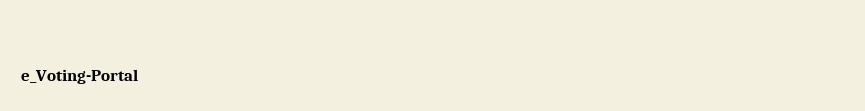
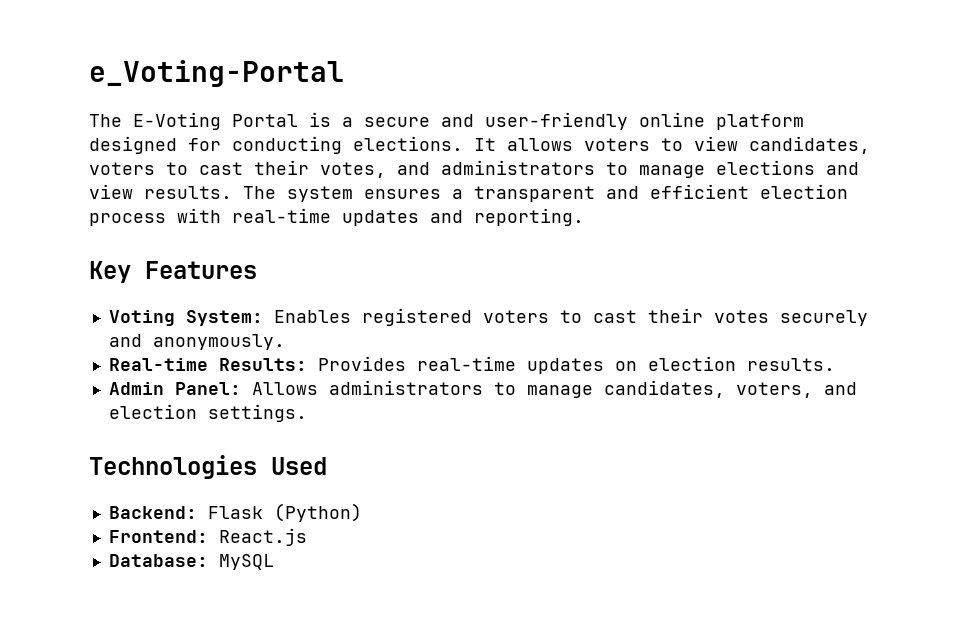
+ The E-Voting Portal is a secure and user-friendly online platform designed for conducting elections. It allows voters to view candidates, voters to cast their votes, and administrators to manage elections and view results. The system ensures a transparent and efficient election process with real-time updates and reporting.
+ Key Features
+ Voting System: Enables registered voters to cast their votes securely and anonymously.
+ Real-time Results: Provides real-time updates on election results.
+ Admin Panel: Allows administrators to manage candidates, voters, and election settings.
+ Technologies Used
+ Backend: Flask (Python)
+ Frontend: React.js
+ Database: MySQL

